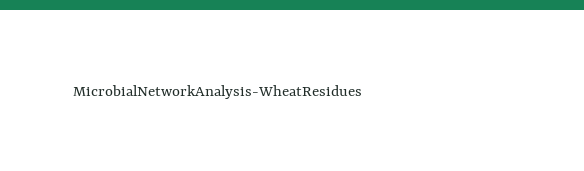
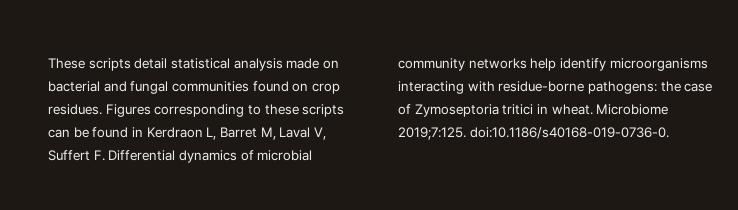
- MicrobialNetworkAnalysis-WheatResidues
+ These scripts detail statistical analysis made on bacterial and fungal communities found on crop residues. Figures corresponding to these scripts can be found in Kerdraon L, Barret M, Laval V, Suffert F. Differential dynamics of microbial community networks help identify microorganisms interacting with residue-borne pathogens: the case of Zymoseptoria tritici in wheat. Microbiome 2019;7:125. doi:10.1186/s40168-019-0736-0.

